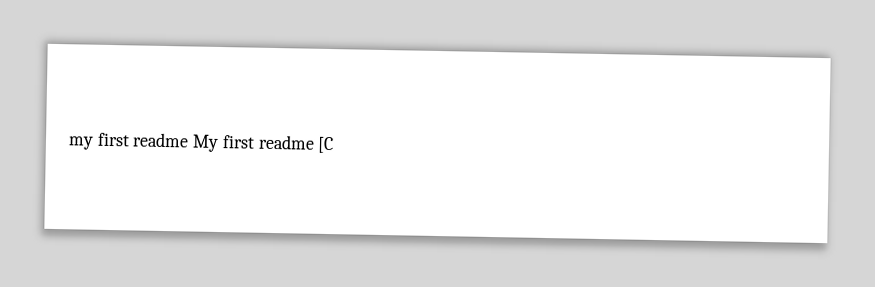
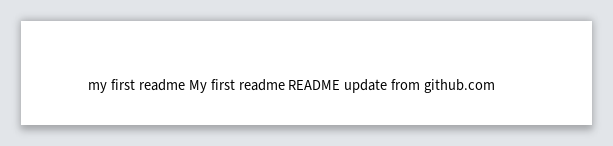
- my first readme My first readme [C
+ my first readme My first readme README update from github.com

